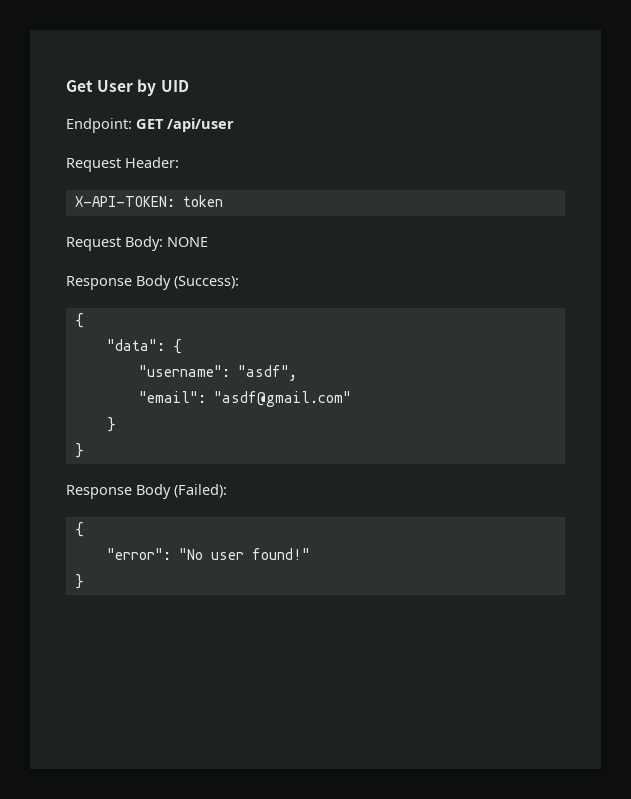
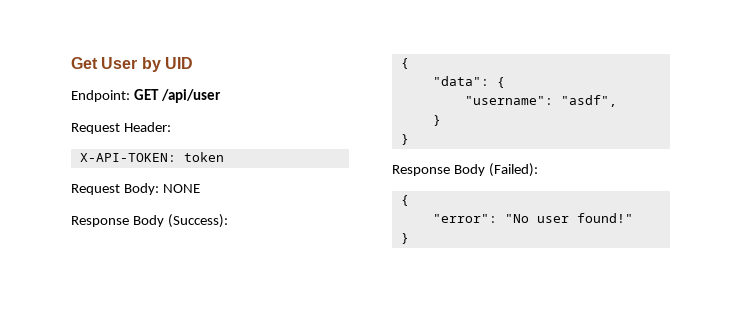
- "email": "asdf@gmail.com"

